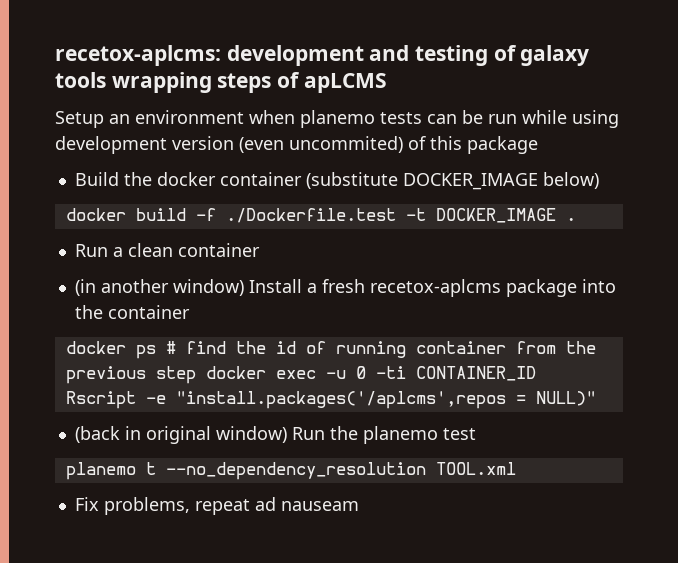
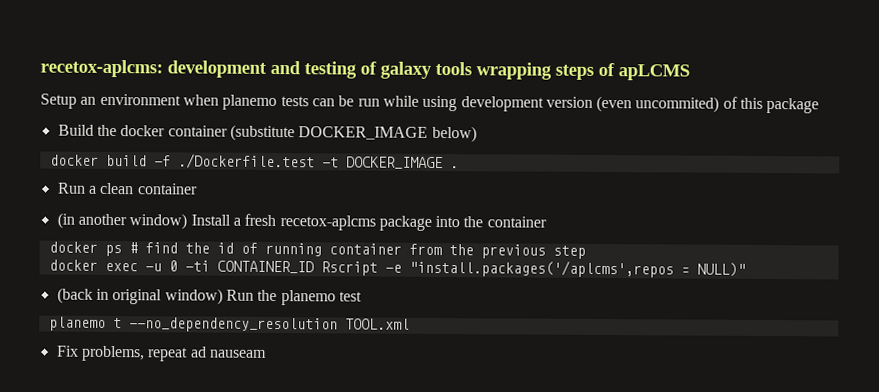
- docker ps # find the id of running container from the previous step docker exec -u 0 -ti CONTAINER_ID Rscript -e "install.packages('/aplcms',repos = NULL)"
+ docker ps # find the id of running container from the previous step
+ docker exec -u 0 -ti CONTAINER_ID Rscript -e "install.packages('/aplcms',repos = NULL)"

